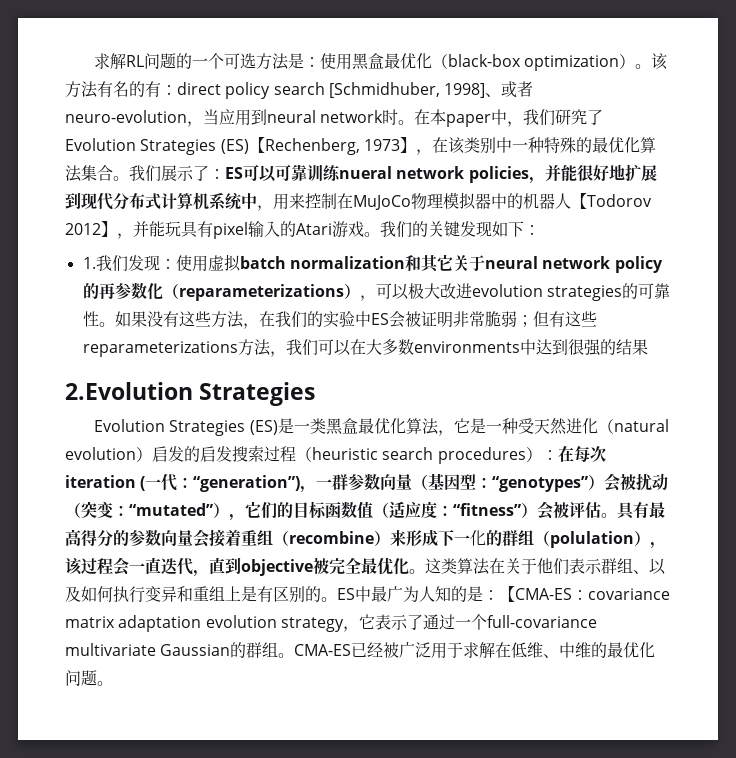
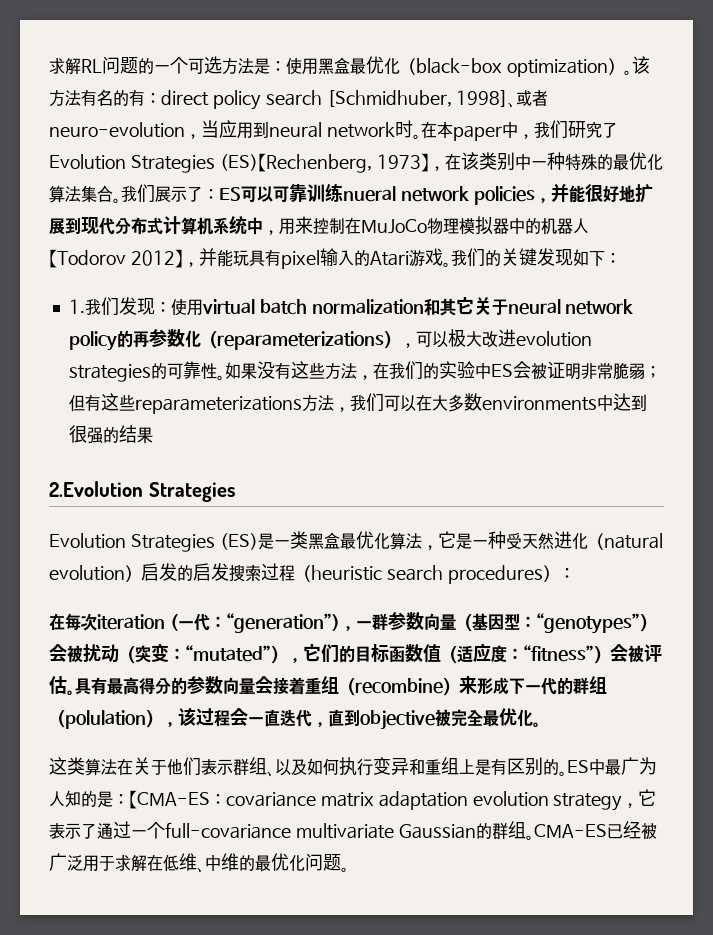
- 1.我们发现：使用虚拟batch normalization和其它关于neural network policy的再参数化（reparameterizations），可以极大改进evolution strategies的可靠性。
+ 1.我们发现：使用virtual batch normalization和其它关于neural network policy的再参数化（reparameterizations），可以极大改进evolution strategies的可靠性。
- Evolution Strategies (ES)是一类黑盒最优化算法，它是一种受天然进化（natural evolution）启发的启发搜索过程（heuristic search procedures）：在每次iteration (一代：“generation”)，一群参数向量（基因型：“genotypes”）会被扰动（突变：“mutated”），它们的目标函数值（适应度：“fitness”）会被评估。
+ Evolution Strategies (ES)是一类黑盒最优化算法，它是一种受天然进化（natural evolution）启发的启发搜索过程（heuristic search procedures）：
+ 在每次iteration (一代：“generation”)，一群参数向量（基因型：“genotypes”）会被扰动（突变：“mutated”），它们的目标函数值（适应度：“fitness”）会被评估。
- 具有最高得分的参数向量会接着重组（recombine）来形成下一化的群组（polulation），该过程会一直迭代，直到objective被完全最优化。这类算法在关于他们表示群组、以及如何执行变异和重组上是有区别的。
+ 具有最高得分的参数向量会接着重组（recombine）来形成下一代的群组（polulation），该过程会一直迭代，直到objective被完全最优化。
+ 这类算法在关于他们表示群组、以及如何执行变异和重组上是有区别的。

